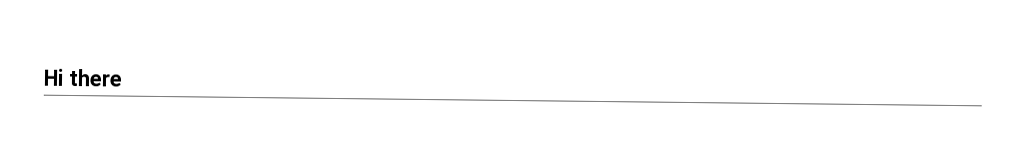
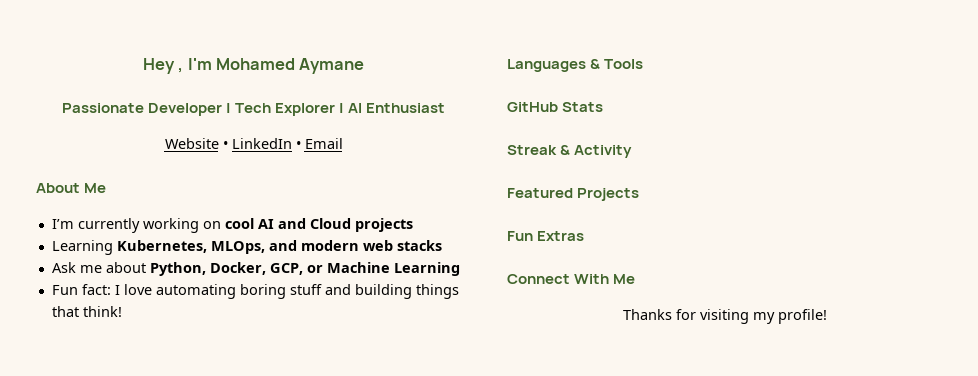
- Hi there
+ Hey , I'm Mohamed Aymane
+ Passionate Developer | Tech Explorer | AI Enthusiast
+ Website • LinkedIn • Email
+ About Me
+ I’m currently working on cool AI and Cloud projects
+ Learning Kubernetes, MLOps, and modern web stacks
+ Ask me about Python, Docker, GCP, or Machine Learning
+ Fun fact: I love automating boring stuff and building things that think!
+ Languages & Tools
+ GitHub Stats
+ Streak & Activity
+ Featured Projects
+ Fun Extras
+ Connect With Me
+ Thanks for visiting my profile!

